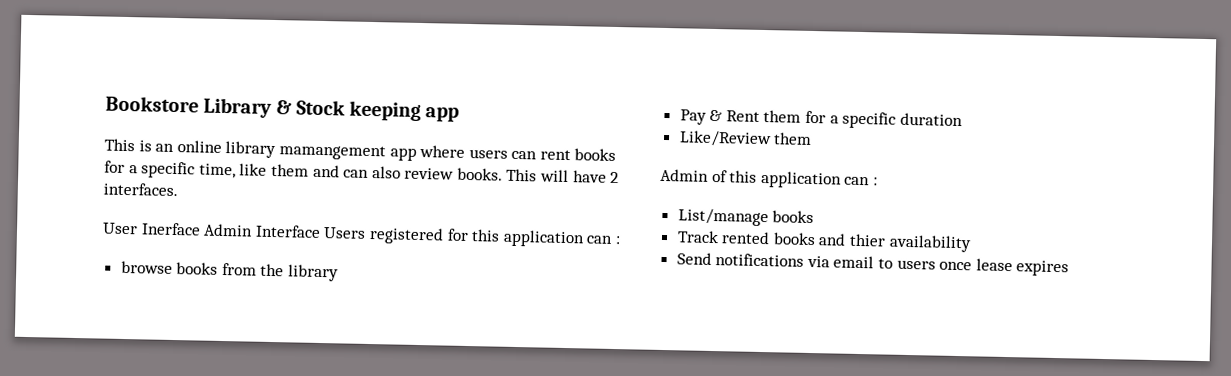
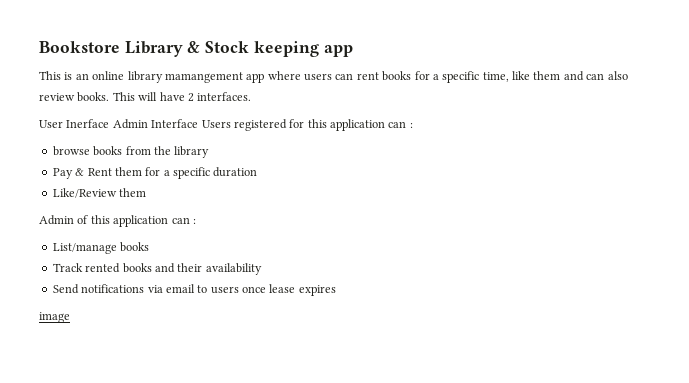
- Track rented books and thier availability
+ Track rented books and their availability
+ image

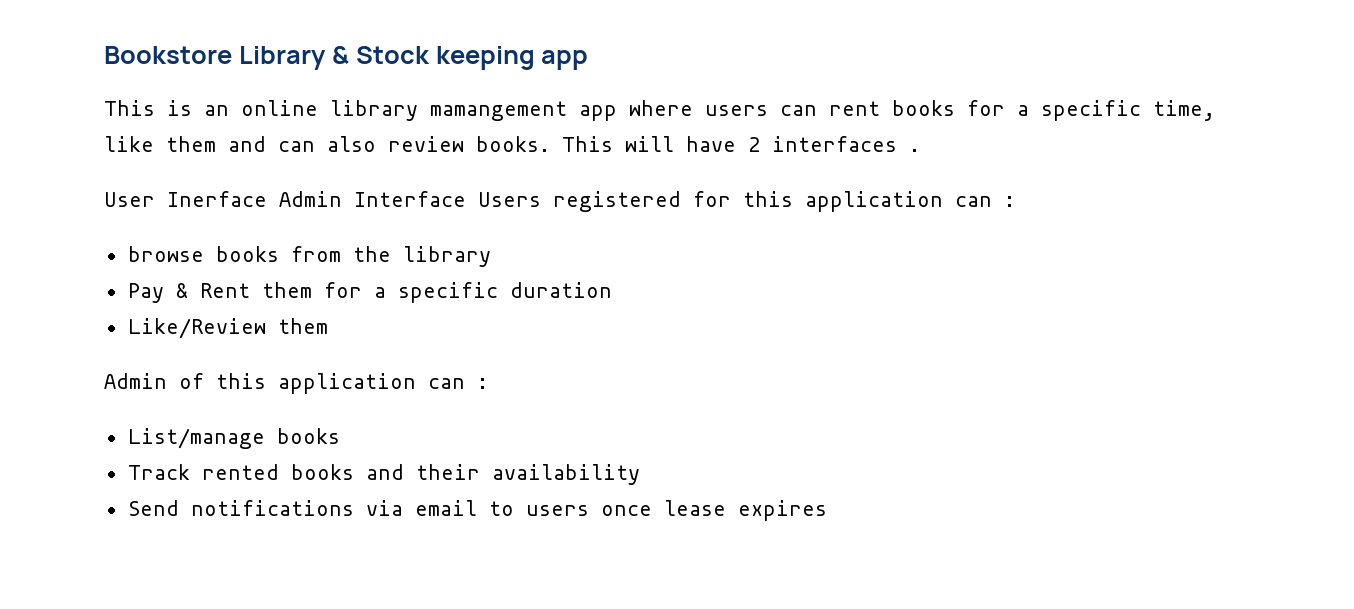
- This will have 2 interfaces.
+ This will have 2 interfaces .
- image

